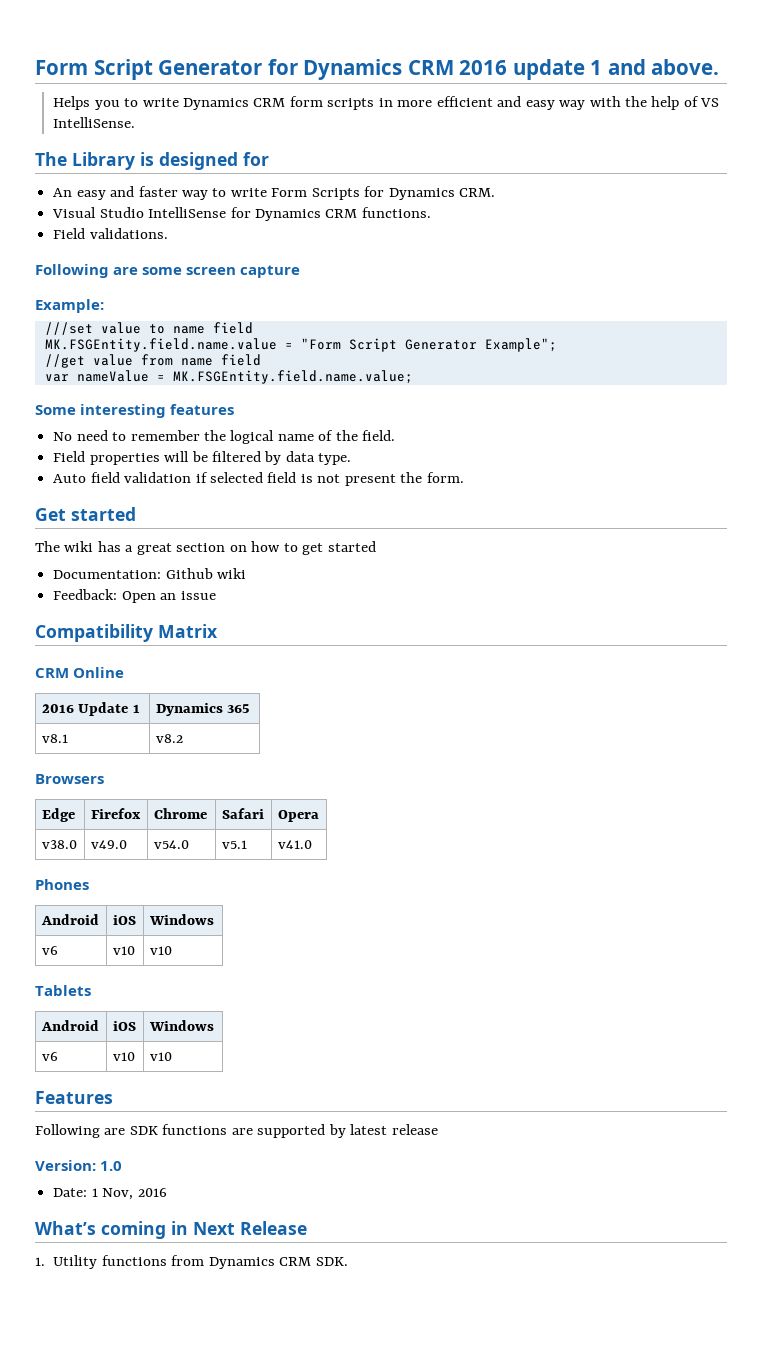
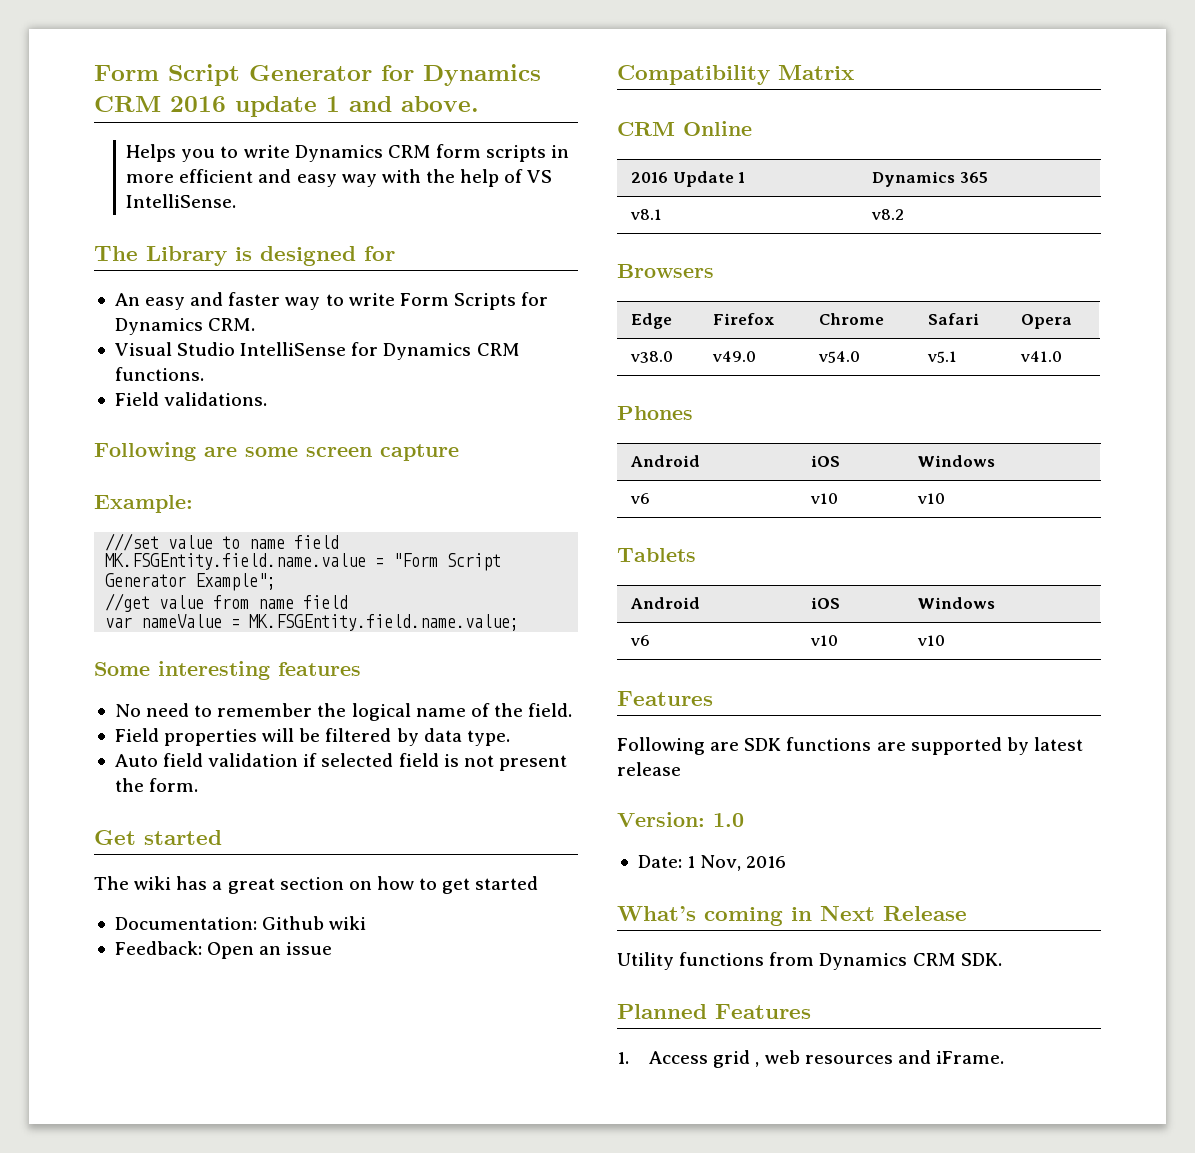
- 1. Utility functions from Dynamics CRM SDK.
+ Utility functions from Dynamics CRM SDK.
+ Planned Features
+ 1. Access grid , web resources and iFrame.

